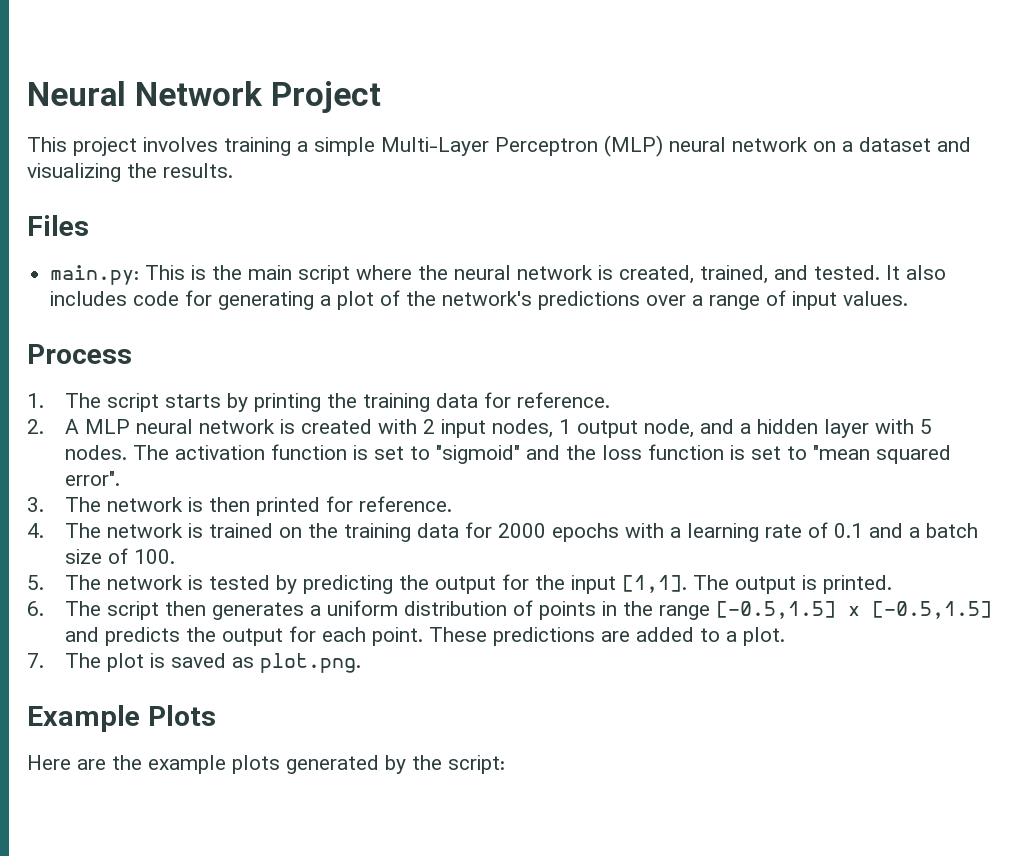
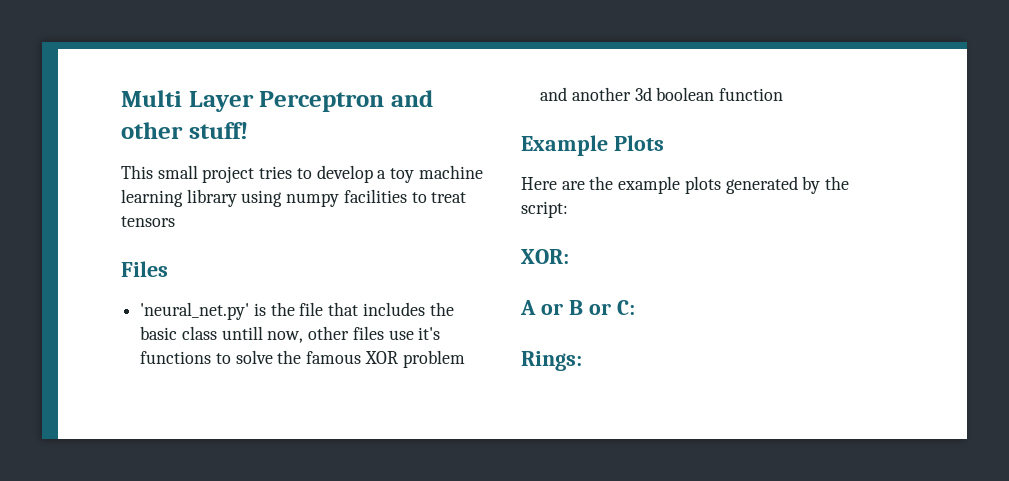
- Neural Network Project
- This project involves training a simple Multi-Layer Perceptron (MLP) neural network on a dataset and visualizing the results.
+ Multi Layer Perceptron and other stuff!
+ This small project tries to develop a toy machine learning library using numpy facilities to treat tensors
  Files
- main.py: This is the main script where the neural network is created, trained, and tested. It also includes code for generating a plot of the network's predictions over a range of input values.
- Process
- 1. The script starts by printing the training data for reference.
- 2. A MLP neural network is created with 2 input nodes, 1 output node, and a hidden layer with 5 nodes. The activation function is set to "sigmoid" and the loss function is set to "mean squared error".
- 3. The network is then printed for reference.
- 4. The network is trained on the training data for 2000 epochs with a learning rate of 0.1 and a batch size of 100.
- 5. The network is tested by predicting the output for the input [1,1]. The output is printed.
- 6. The script then generates a uniform distribution of points in the range [-0.5,1.5] x [-0.5,1.5] and predicts the output for each point. These predictions are added to a plot.
- 7. The plot is saved as plot.png.
+ 'neural_net.py' is the file that includes the basic class untill now, other files use it's functions to solve the famous XOR problem and another 3d boolean function
+ XOR:
+ A or B or C:
+ Rings:

